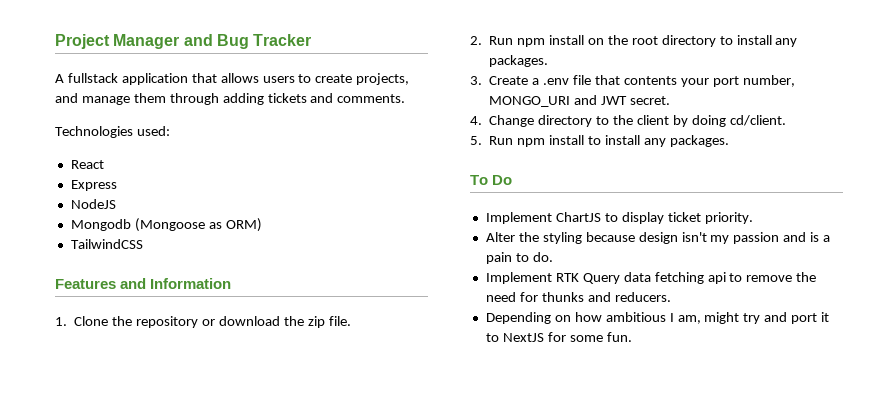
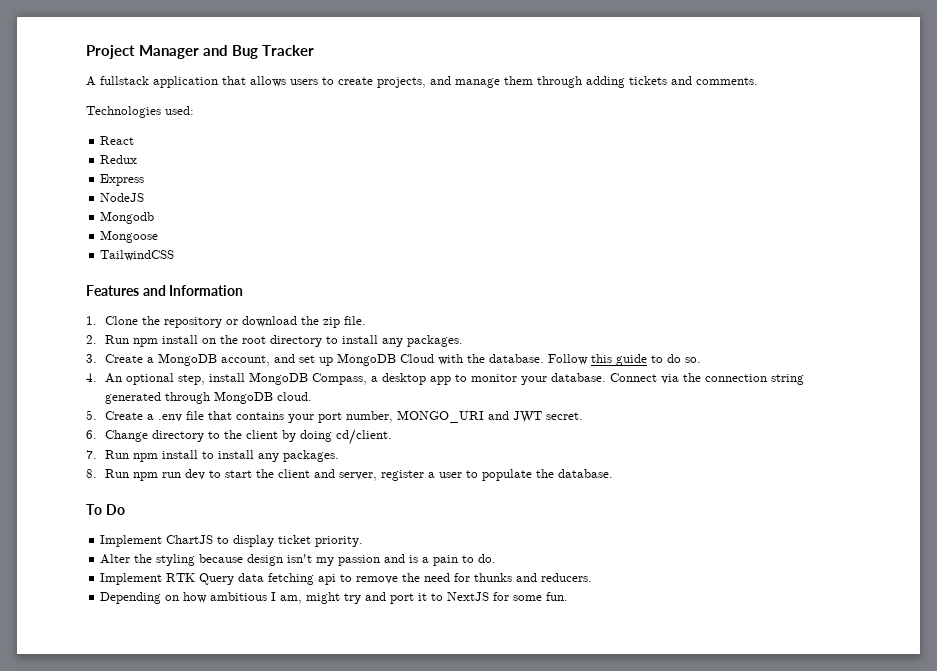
+ Redux
- Mongodb (Mongoose as ORM)
+ Mongodb
+ Mongoose
- 3. Create a .env file that contents your port number, MONGO_URI and JWT secret.
+ 3. Create a MongoDB account, and set up MongoDB Cloud with the database. Follow this guide to do so.
+ 4. An optional step, install MongoDB Compass, a desktop app to monitor your database. Connect via the connection string generated through MongoDB cloud.
+ 5. Create a .env file that contains your port number, MONGO_URI and JWT secret.
- 4. Change directory to the client by doing cd/client.
+ 6. Change directory to the client by doing cd/client.
- 5. Run npm install to install any packages.
+ 7. Run npm install to install any packages.
+ 8. Run npm run dev to start the client and server, register a user to populate the database.

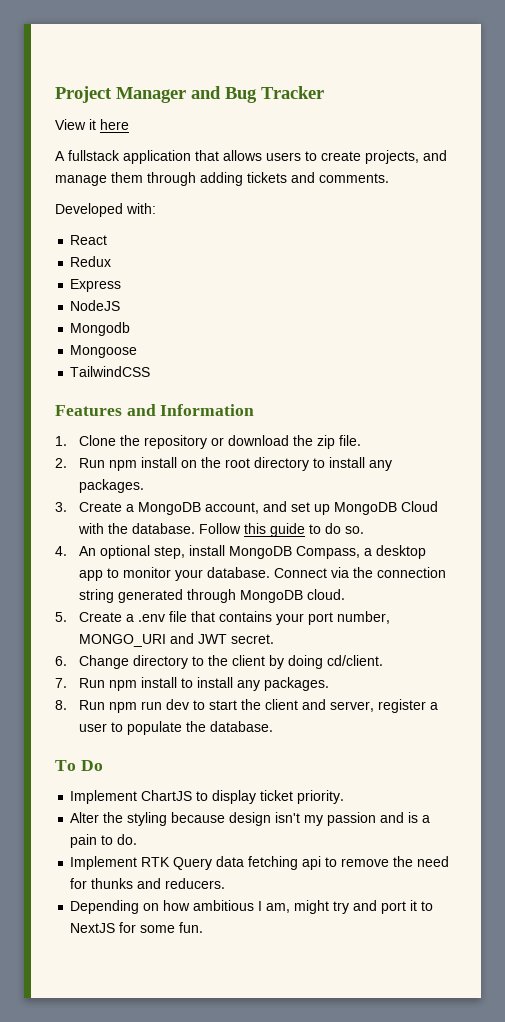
+ View it here
- Technologies used:
+ Developed with:

